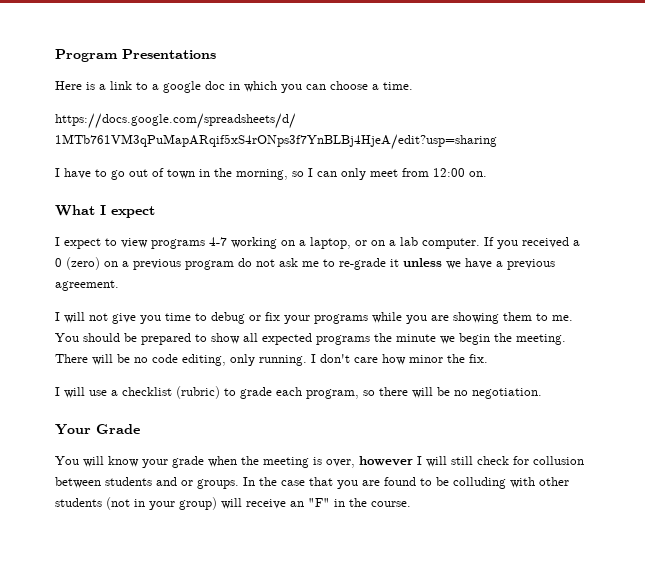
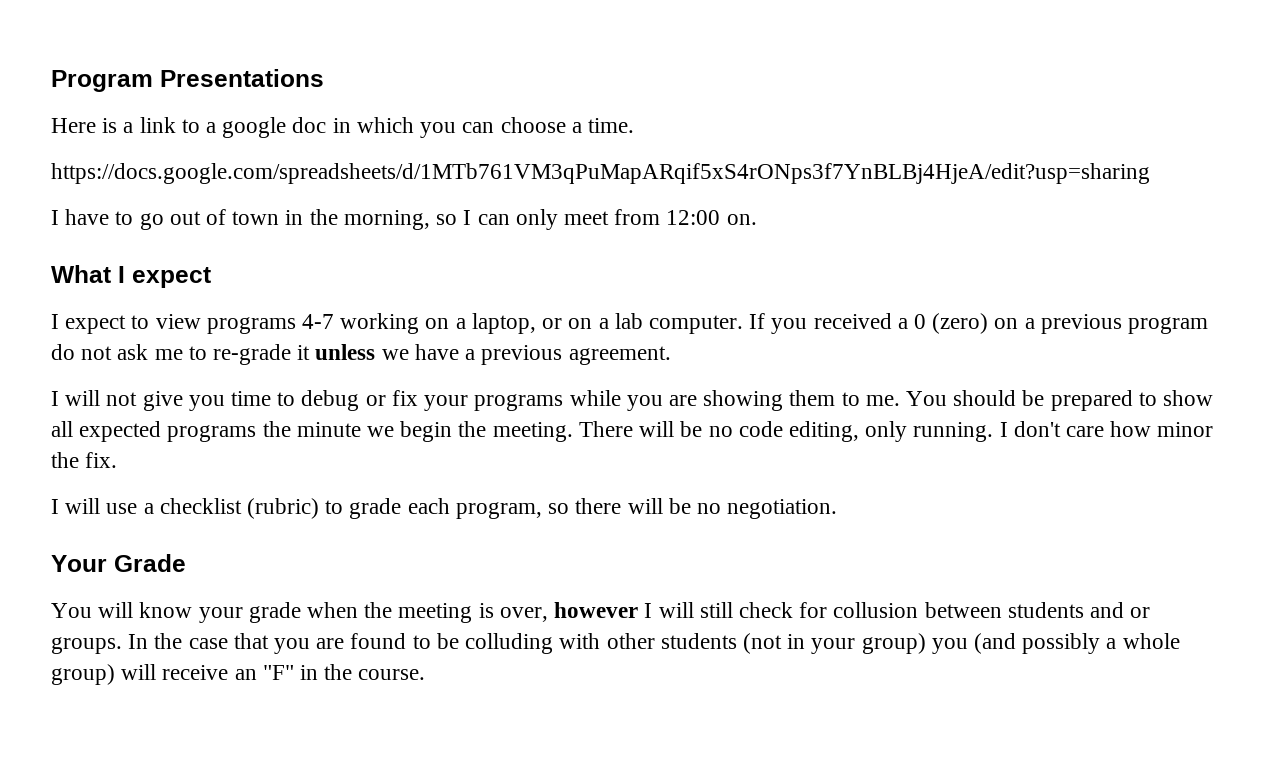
- In the case that you are found to be colluding with other students (not in your group) will receive an "F" in the course.
+ In the case that you are found to be colluding with other students (not in your group) you (and possibly a whole group) will receive an "F" in the course.

